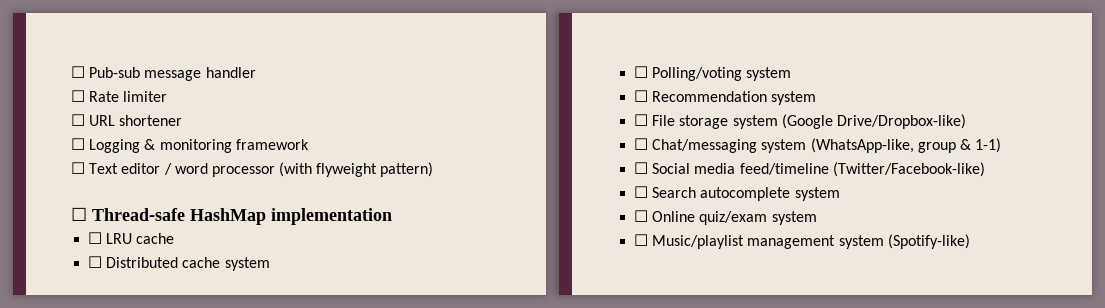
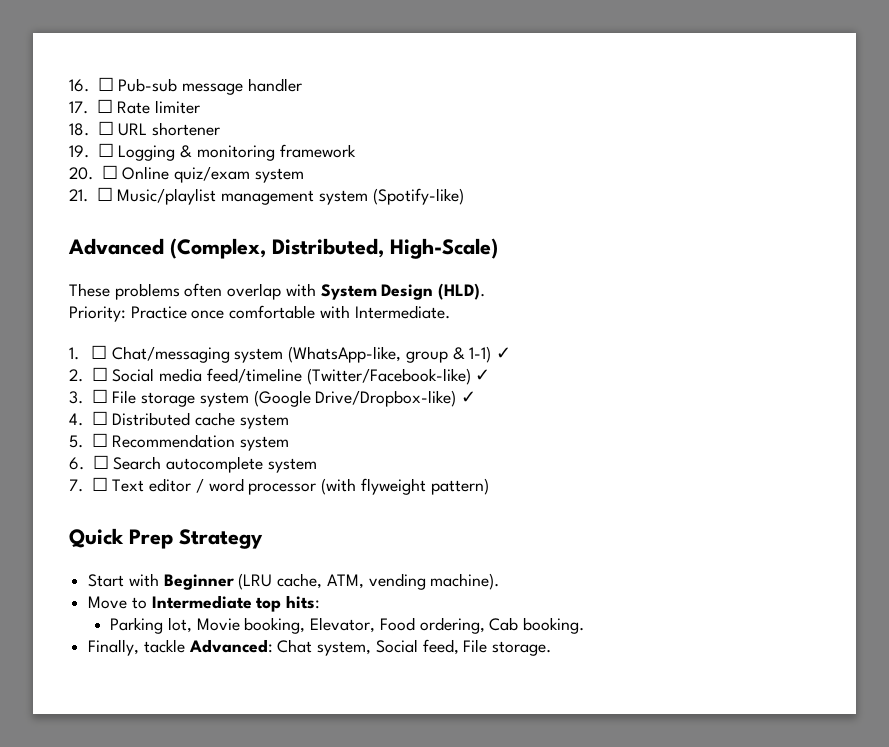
- ☐ Pub-sub message handler
+ 16. ☐ Pub-sub message handler
- ☐ Rate limiter
+ 17. ☐ Rate limiter
- ☐ URL shortener
+ 18. ☐ URL shortener
- ☐ Logging & monitoring framework
+ 19. ☐ Logging & monitoring framework
- ☐ Text editor / word processor (with flyweight pattern)
+ 20. ☐ Online quiz/exam system
+ 21. ☐ Music/playlist management system (Spotify-like)
+ Advanced (Complex, Distributed, High-Scale)
+ These problems often overlap with System Design (HLD).
+ Priority: Practice once comfortable with Intermediate.
+ 1. ☐ Chat/messaging system (WhatsApp-like, group & 1-1) ✓
+ 2. ☐ Social media feed/timeline (Twitter/Facebook-like) ✓
+ 3. ☐ File storage system (Google Drive/Dropbox-like) ✓
+ 4. ☐ Distributed cache system
+ 5. ☐ Recommendation system
+ 6. ☐ Search autocomplete system
+ 7. ☐ Text editor / word processor (with flyweight pattern)
- ☐ Thread-safe HashMap implementation
- ☐ LRU cache
- ☐ Distributed cache system
- ☐ Polling/voting system
- ☐ Recommendation system
- ☐ File storage system (Google Drive/Dropbox-like)
- ☐ Chat/messaging system (WhatsApp-like, group & 1-1)
- ☐ Social media feed/timeline (Twitter/Facebook-like)
- ☐ Search autocomplete system
- ☐ Online quiz/exam system
- ☐ Music/playlist management system (Spotify-like)
+ Quick Prep Strategy
+ Start with Beginner (LRU cache, ATM, vending machine).
+ Move to Intermediate top hits:
+ Parking lot, Movie booking, Elevator, Food ordering, Cab booking.
+ Finally, tackle Advanced: Chat system, Social feed, File storage.

